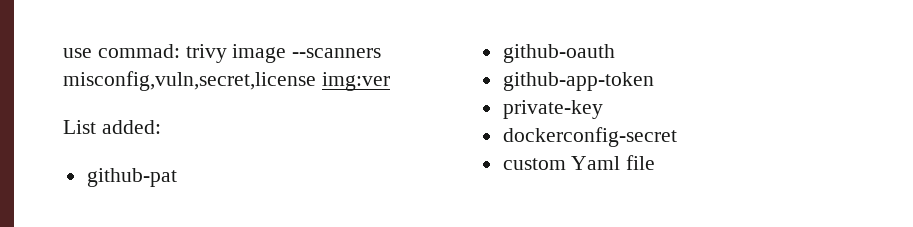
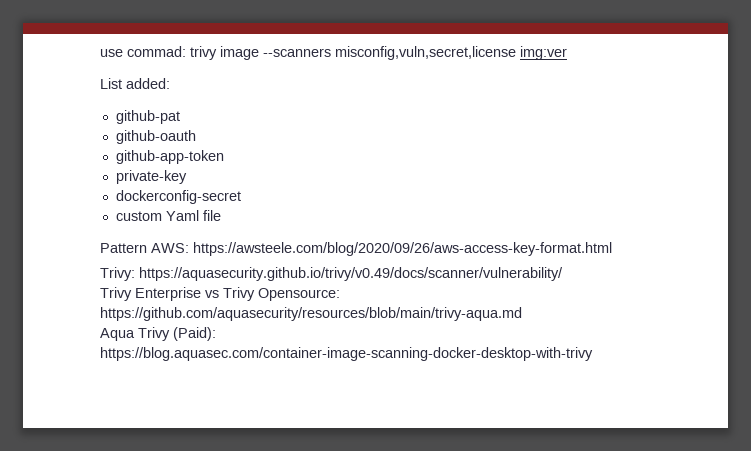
+ Pattern AWS: https://awsteele.com/blog/2020/09/26/aws-access-key-format.html
+ Trivy: https://aquasecurity.github.io/trivy/v0.49/docs/scanner/vulnerability/
+ Trivy Enterprise vs Trivy Opensource: https://github.com/aquasecurity/resources/blob/main/trivy-aqua.md
+ Aqua Trivy (Paid): https://blog.aquasec.com/container-image-scanning-docker-desktop-with-trivy

